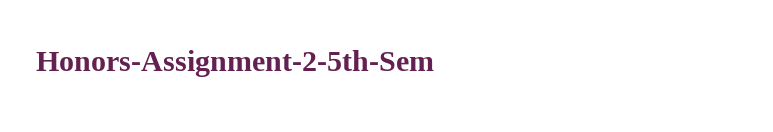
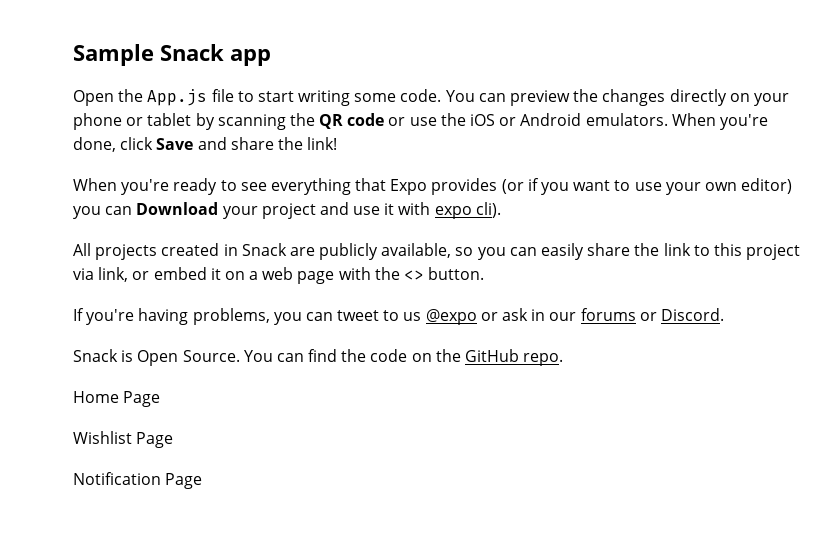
- Honors-Assignment-2-5th-Sem
+ Sample Snack app
+ Open the App.js file to start writing some code. You can preview the changes directly on your phone or tablet by scanning the QR code or use the iOS or Android emulators. When you're done, click Save and share the link!
+ When you're ready to see everything that Expo provides (or if you want to use your own editor) you can Download your project and use it with expo cli).
+ All projects created in Snack are publicly available, so you can easily share the link to this project via link, or embed it on a web page with the <> button.
+ If you're having problems, you can tweet to us @expo or ask in our forums or Discord.
+ Snack is Open Source. You can find the code on the GitHub repo.
+ Home Page
+ Wishlist Page
+ Notification Page

